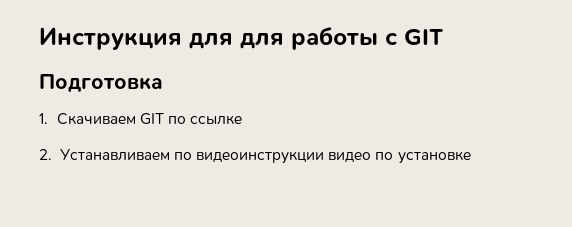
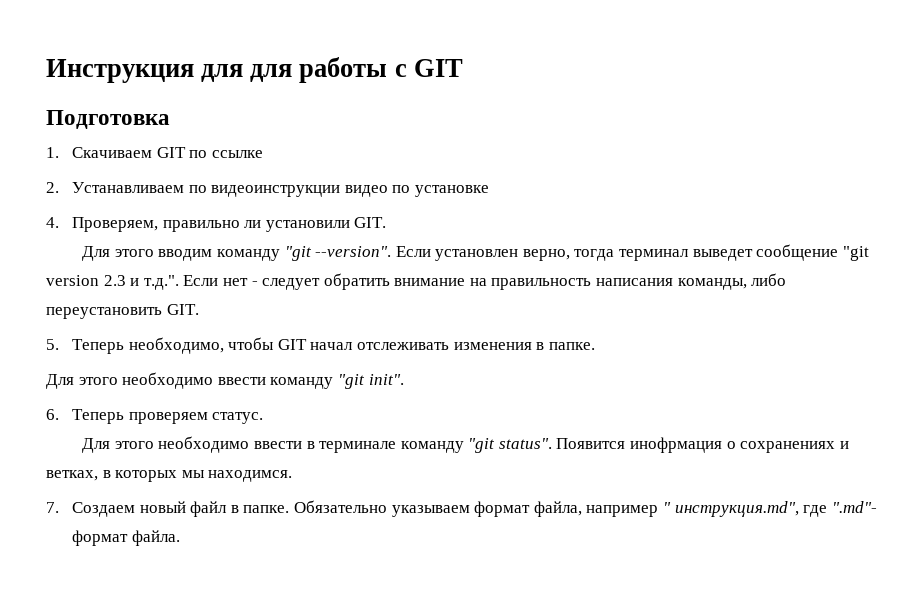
+ 4. Проверяем, правильно ли установили GIT.
+ Для этого вводим команду "git --version". Если установлен верно, тогда терминал выведет сообщение "git version 2.3 и т.д.". Если нет - следует обратить внимание на правильность написания команды, либо переустановить GIT.
+ 5. Теперь необходимо, чтобы GIT начал отслеживать изменения в папке.
+ Для этого необходимо ввести команду "git init".
+ 6. Теперь проверяем статус.
+ Для этого необходимо ввести в терминале команду "git status". Появится инофрмация о сохранениях и ветках, в которых мы находимся.
+ 7. Создаем новый файл в папке. Обязательно указываем формат файла, например " инструкция.md", где ".md"- формат файла.

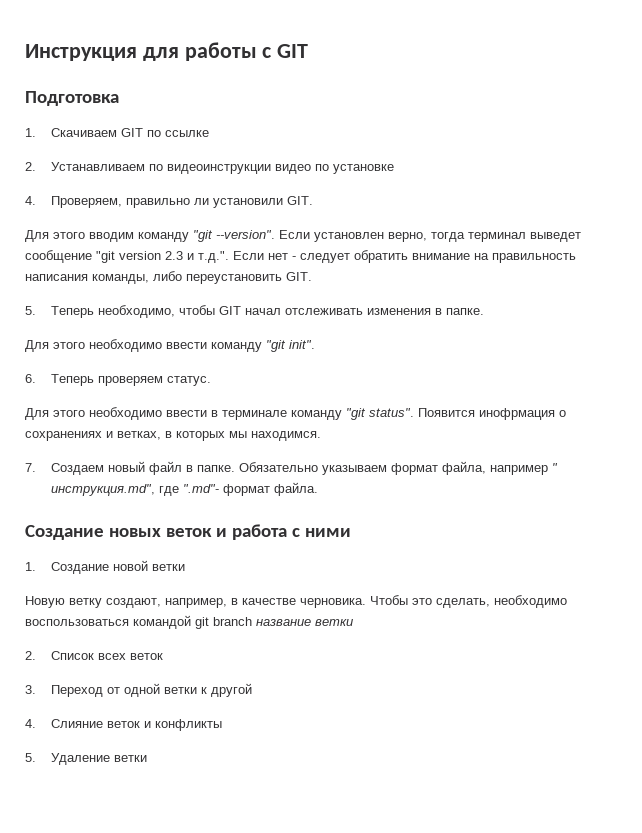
- Инструкция для для работы с GIT
+ Инструкция для работы с GIT
+ Создание новых веток и работа с ними
+ 1. Создание новой ветки
+ Новую ветку создают, например, в качестве черновика. Чтобы это сделать, необходимо воспользоваться командой git branch название ветки
+ 2. Список всех веток
+ 3. Переход от одной ветки к другой
+ 4. Слияние веток и конфликты
+ 5. Удаление ветки

